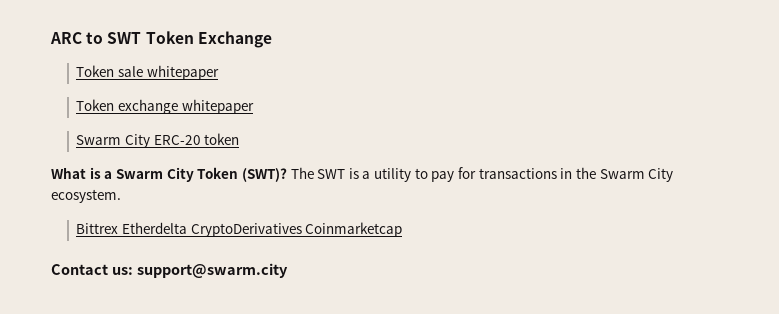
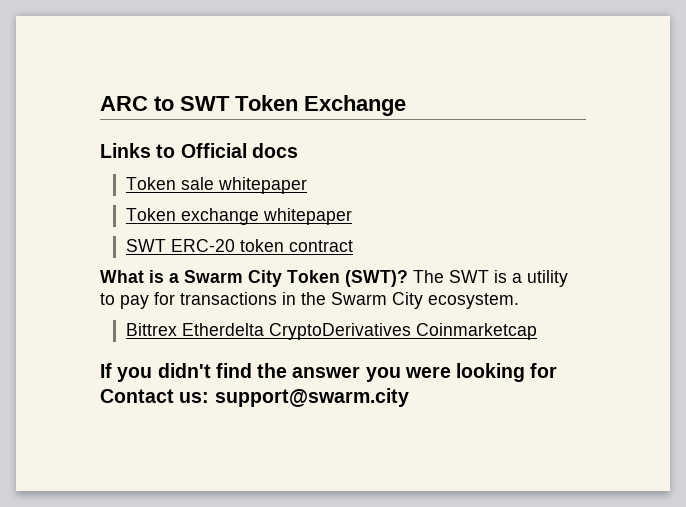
+ Links to Official docs
- Swarm City ERC-20 token
+ SWT ERC-20 token contract
- Contact us: support@swarm.city
+ If you didn't find the answer you were looking for Contact us: support@swarm.city

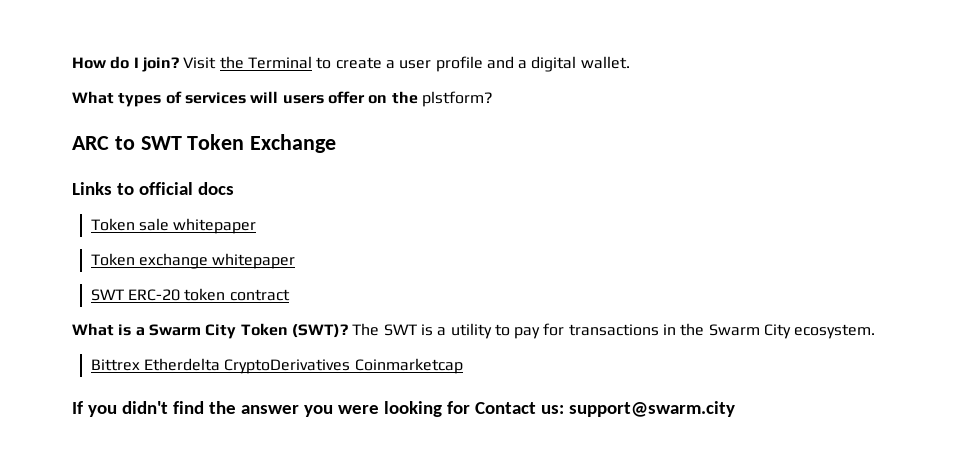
+ How do I join? Visit the Terminal to create a user profile and a digital wallet.
+ What types of services will users offer on the plstform?
- Links to Official docs
+ Links to official docs

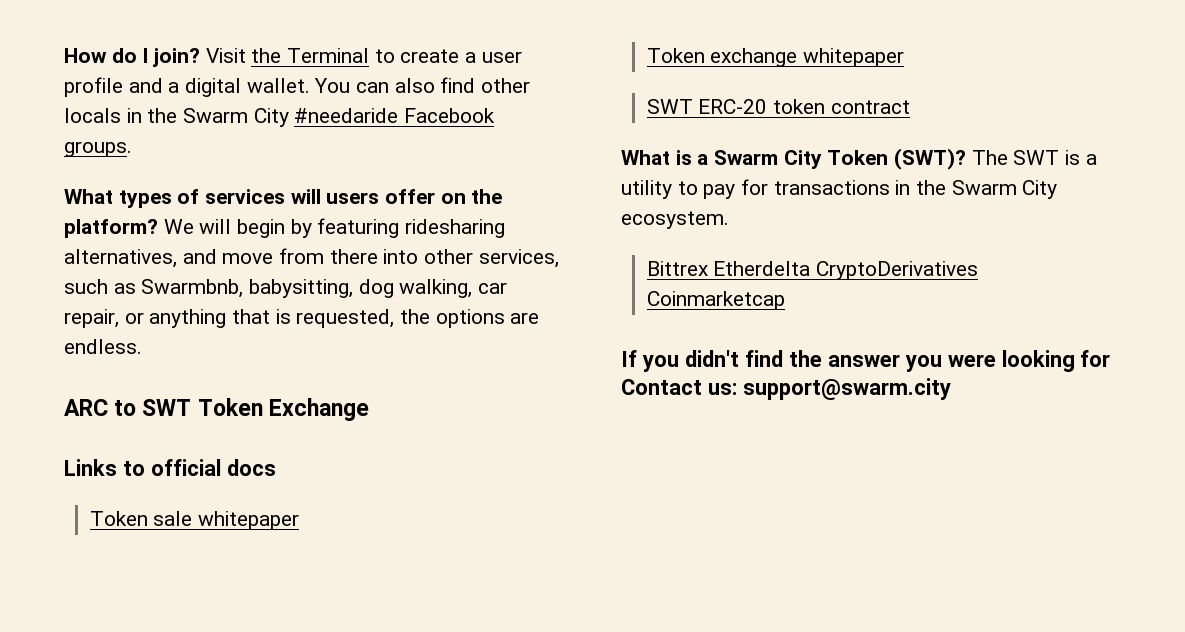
+ You can also find other locals in the Swarm City #needaride Facebook groups.
- What types of services will users offer on the plstform?
+ What types of services will users offer on the platform? We will begin by featuring ridesharing alternatives, and move from there into other services, such as Swarmbnb, babysitting, dog walking, car repair, or anything that is requested, the options are endless.

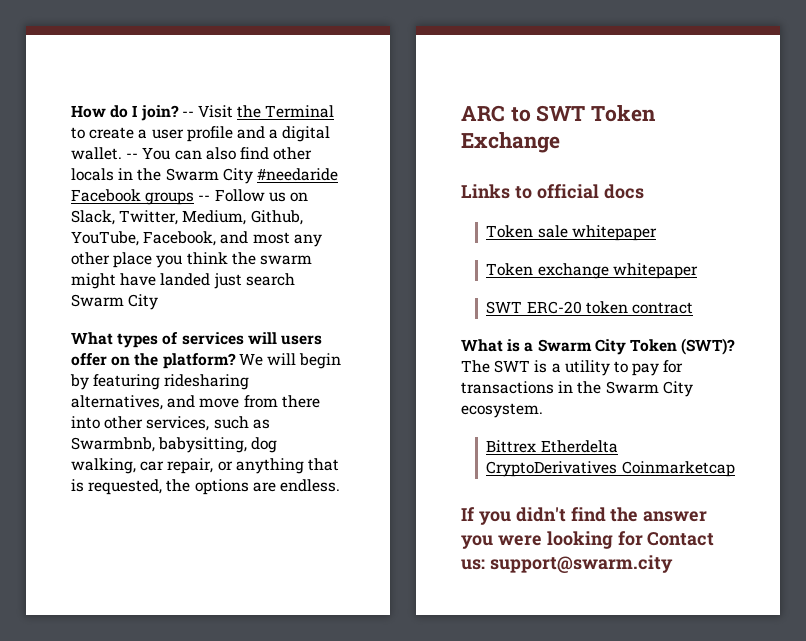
- Visit the Terminal to create a user profile and a digital wallet.
+ -- Visit the Terminal to create a user profile and a digital wallet.
- You can also find other locals in the Swarm City #needaride Facebook groups.
+ -- You can also find other locals in the Swarm City #needaride Facebook groups -- Follow us on Slack, Twitter, Medium, Github, YouTube, Facebook, and most any other place you think the swarm might have landed just search Swarm City

